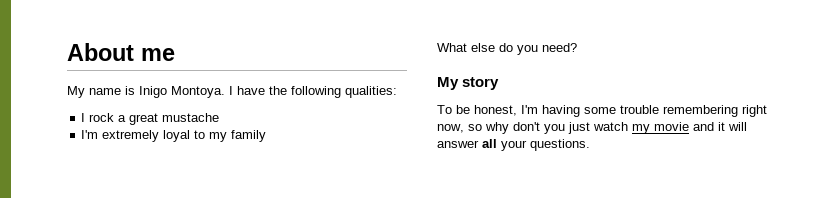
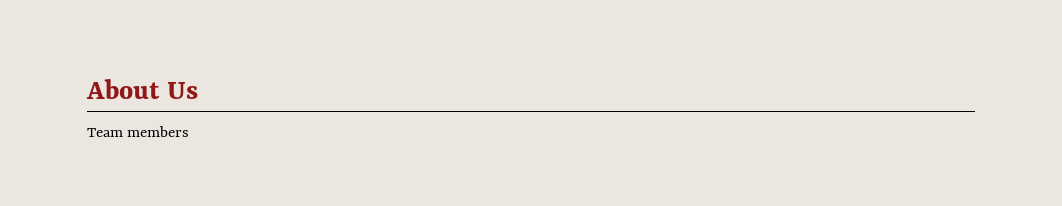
- About me
- My name is Inigo Montoya. I have the following qualities:
- I rock a great mustache
- I'm extremely loyal to my family
- What else do you need?
- My story
- To be honest, I'm having some trouble remembering right now, so why don't you just watch my movie and it will answer all your questions.
+ About Us
+ Team members

